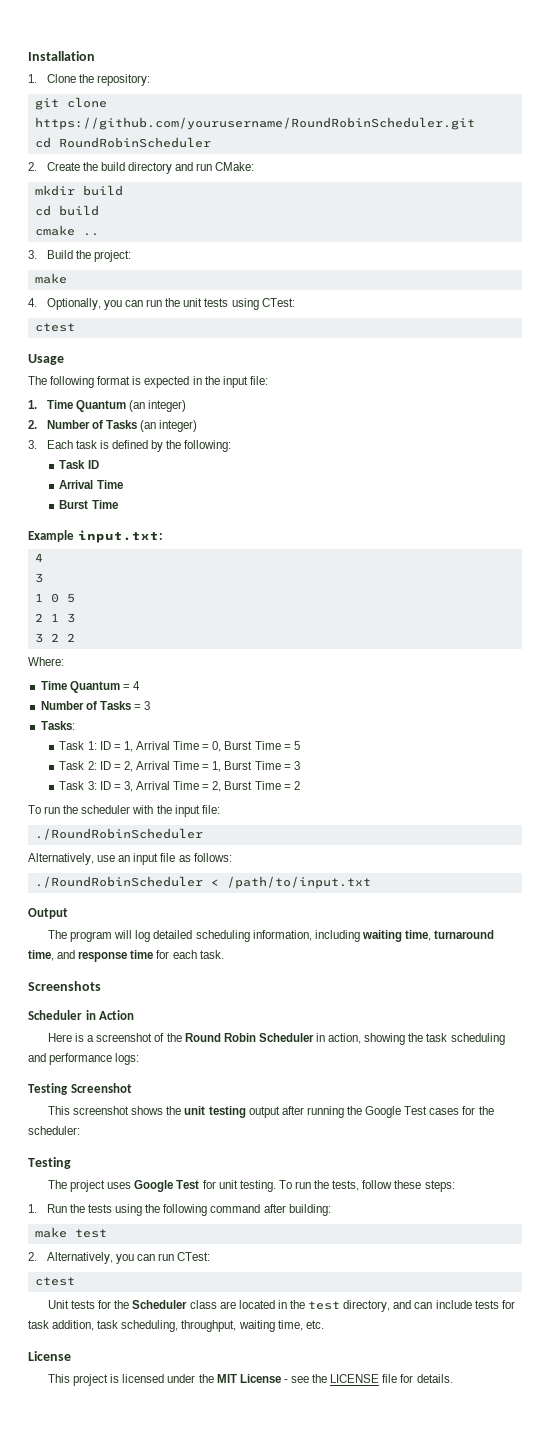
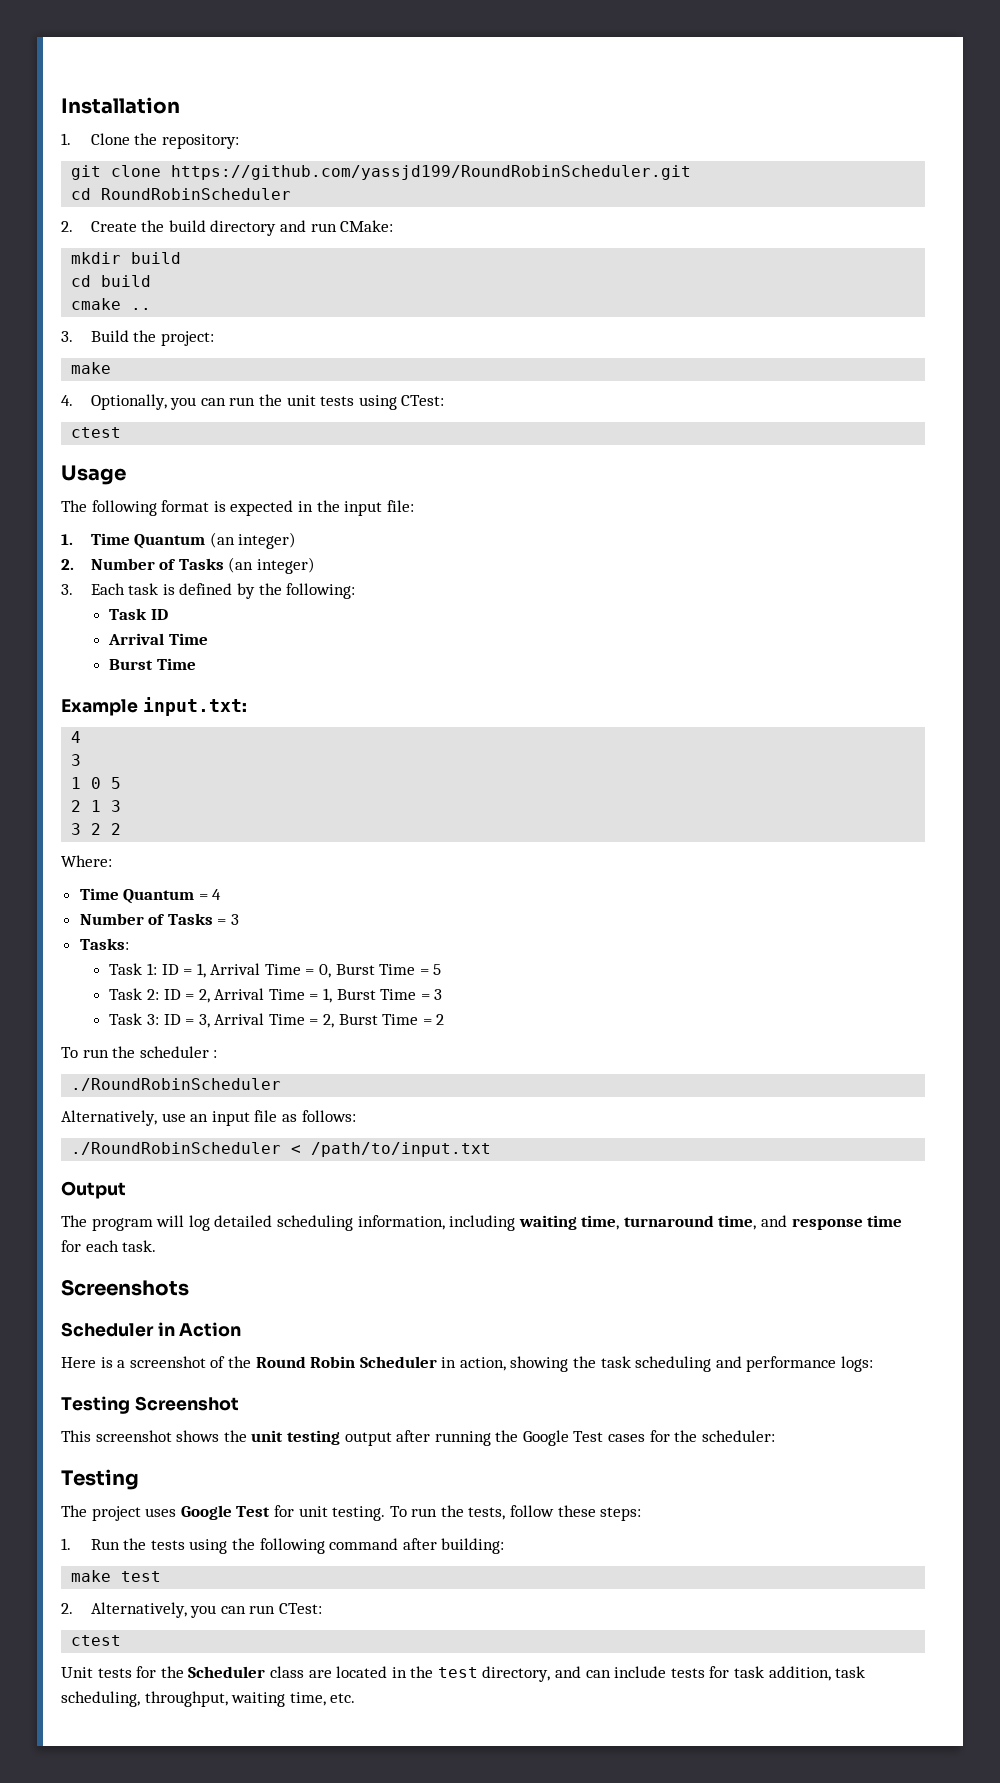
- git clone https://github.com/yourusername/RoundRobinScheduler.git
+ git clone https://github.com/yassjd199/RoundRobinScheduler.git
- To run the scheduler with the input file:
+ To run the scheduler :
  Unit tests for the Scheduler class are located in the test directory, and can include tests for task addition, task scheduling, throughput, waiting time, etc.
- License
- This project is licensed under the MIT License - see the LICENSE file for details.

